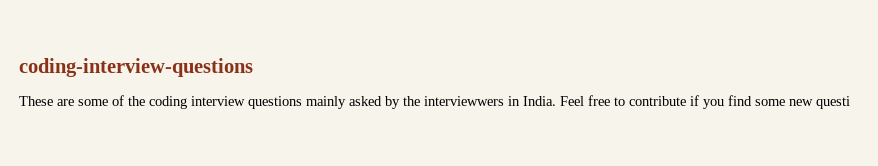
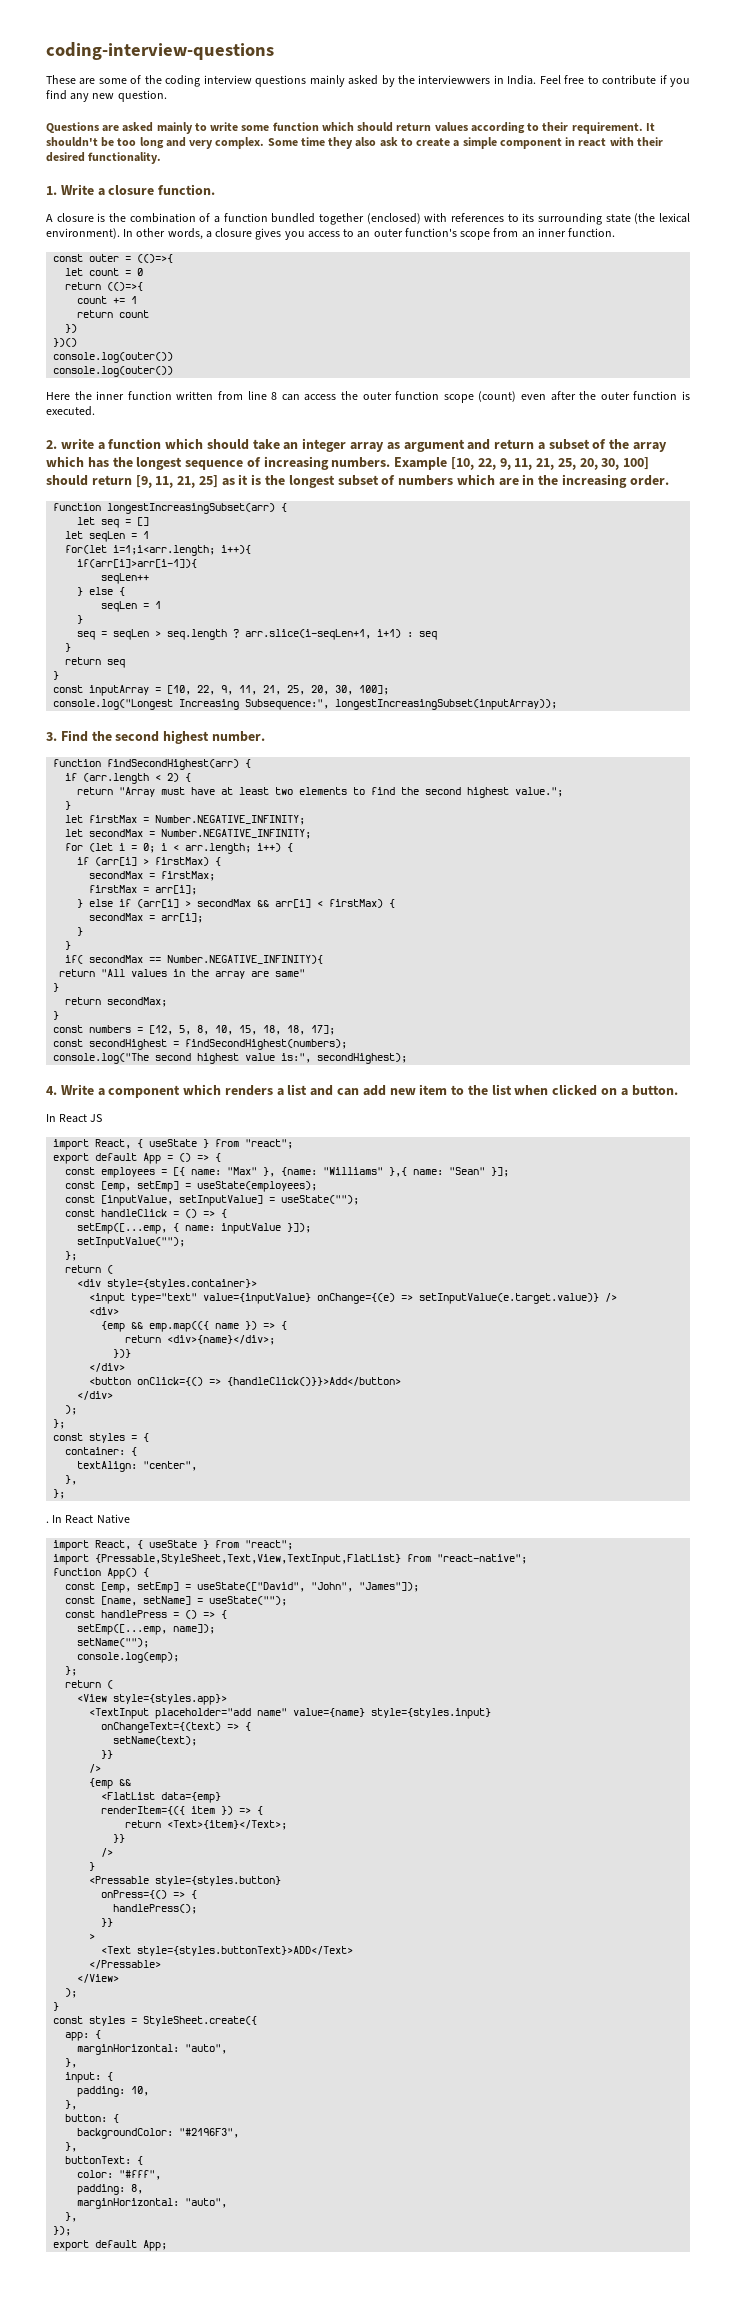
- Feel free to contribute if you find some new questi
+ Feel free to contribute if you find any new question.
+ Questions are asked mainly to write some function which should return values according to their requirement. It shouldn't be too long and very complex. Some time they also ask to create a simple component in react with their desired functionality.
+ 1. Write a closure function.
+ A closure is the combination of a function bundled together (enclosed) with references to its surrounding state (the lexical environment). In other words, a closure gives you access to an outer function's scope from an inner function.
+ const outer = (()=>{
+ let count = 0
+ return (()=>{
+ count += 1
+ return count
+ })
+ })()
+ console.log(outer())
+ console.log(outer())
+ Here the inner function written from line 8 can access the outer function scope (count) even after the outer function is executed.
+ 2. write a function which should take an integer array as argument and return a subset of the array which has the longest sequence of increasing numbers. Example [10, 22, 9, 11, 21, 25, 20, 30, 100] should return [9, 11, 21, 25] as it is the longest subset of numbers which are in the increasing order.
+ function longestIncreasingSubset(arr) {
+ let seq = []
+ let seqLen = 1
+ for(let i=1;i<arr.length; i++){
+ if(arr[i]>arr[i-1]){
+ seqLen++
+ } else {
+ seqLen = 1
+ }
+ seq = seqLen > seq.length ? arr.slice(i-seqLen+1, i+1) : seq
+ }
+ return seq
+ }
+ const inputArray = [10, 22, 9, 11, 21, 25, 20, 30, 100];
+ console.log("Longest Increasing Subsequence:", longestIncreasingSubset(inputArray));
+ 3. Find the second highest number.
+ function findSecondHighest(arr) {
+ if (arr.length < 2) {
+ return "Array must have at least two elements to find the second highest value.";
+ }
+ let firstMax = Number.NEGATIVE_INFINITY;
+ let secondMax = Number.NEGATIVE_INFINITY;
+ for (let i = 0; i < arr.length; i++) {
+ if (arr[i] > firstMax) {
+ secondMax = firstMax;
+ firstMax = arr[i];
+ } else if (arr[i] > secondMax && arr[i] < firstMax) {
+ secondMax = arr[i];
+ }
+ }
+ if( secondMax == Number.NEGATIVE_INFINITY){
+ return "All values in the array are same"
+ }
+ return secondMax;
+ }
+ const numbers = [12, 5, 8, 10, 15, 18, 18, 17];
+ const secondHighest = findSecondHighest(numbers);
+ console.log("The second highest value is:", secondHighest);
+ 4. Write a component which renders a list and can add new item to the list when clicked on a button.
+ In React JS
+ import React, { useState } from "react";
+ export default App = () => {
+ const employees = [{ name: "Max" }, {name: "Williams" },{ name: "Sean" }];
+ const [emp, setEmp] = useState(employees);
+ const [inputValue, setInputValue] = useState("");
+ const handleClick = () => {
+ setEmp([...emp, { name: inputValue }]);
+ setInputValue("");
+ };
+ return (
+ <div style={styles.container}>
+ <input type="text" value={inputValue} onChange={(e) => setInputValue(e.target.value)} />
+ <div>
+ {emp && emp.map(({ name }) => {
+ return <div>{name}</div>;
+ })}
+ </div>
+ <button onClick={() => {handleClick()}}>Add</button>
+ </div>
+ );
+ };
+ const styles = {
+ container: {
+ textAlign: "center",
+ },
+ };
+ . In React Native
+ import React, { useState } from "react";
+ import {Pressable,StyleSheet,Text,View,TextInput,FlatList} from "react-native";
+ function App() {
+ const [emp, setEmp] = useState(["David", "John", "James"]);
+ const [name, setName] = useState("");
+ const handlePress = () => {
+ setEmp([...emp, name]);
+ setName("");
+ console.log(emp);
+ };
+ return (
+ <View style={styles.app}>
+ <TextInput placeholder="add name" value={name} style={styles.input}
+ onChangeText={(text) => {
+ setName(text);
+ }}
+ />
+ {emp &&
+ <FlatList data={emp}
+ renderItem={({ item }) => {
+ return <Text>{item}</Text>;
+ }}
+ />
+ }
+ <Pressable style={styles.button}
+ onPress={() => {
+ handlePress();
+ }}
+ >
+ <Text style={styles.buttonText}>ADD</Text>
+ </Pressable>
+ </View>
+ );
+ }
+ const styles = StyleSheet.create({
+ app: {
+ marginHorizontal: "auto",
+ },
+ input: {
+ padding: 10,
+ },
+ button: {
+ backgroundColor: "#2196F3",
+ },
+ buttonText: {
+ color: "#fff",
+ padding: 8,
+ marginHorizontal: "auto",
+ },
+ });
+ export default App;

